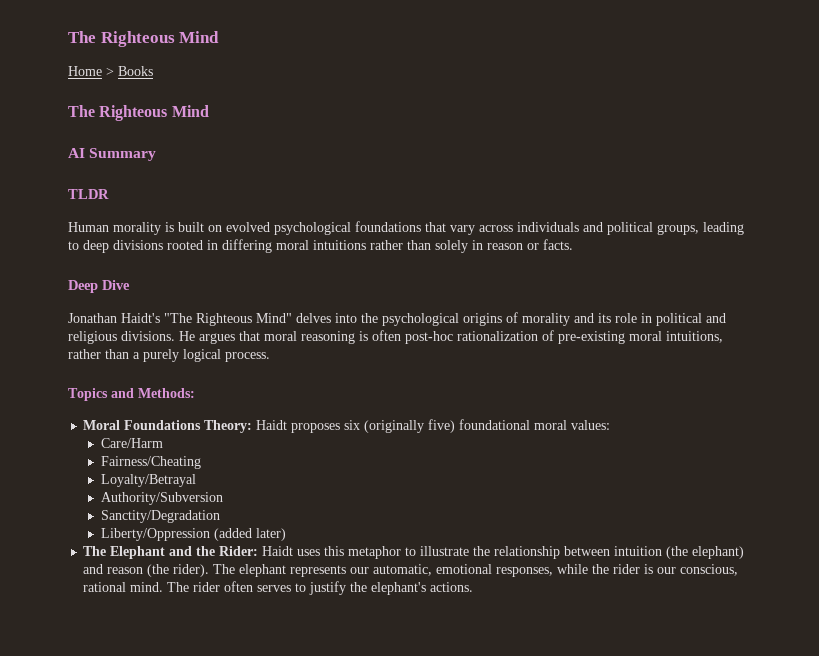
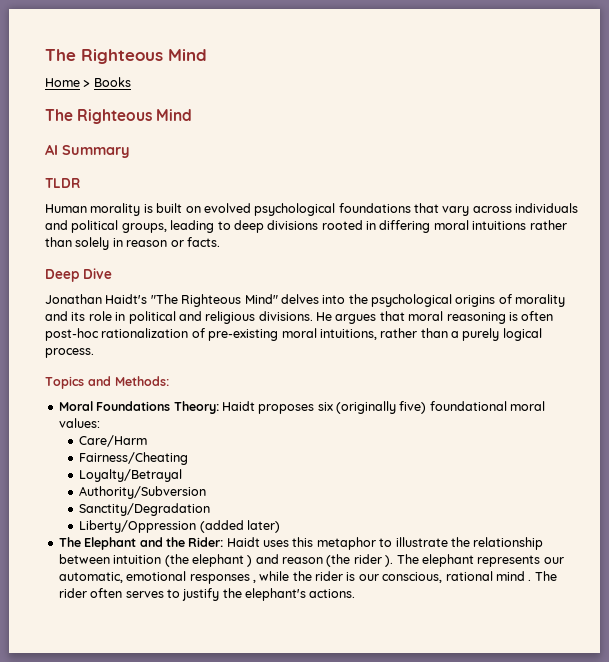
- The Elephant and the Rider: Haidt uses this metaphor to illustrate the relationship between intuition (the elephant) and reason (the rider).
+ The Elephant and the Rider: Haidt uses this metaphor to illustrate the relationship between intuition (the elephant ) and reason (the rider ).
- The elephant represents our automatic, emotional responses, while the rider is our conscious, rational mind.
+ The elephant represents our automatic, emotional responses , while the rider is our conscious, rational mind .

